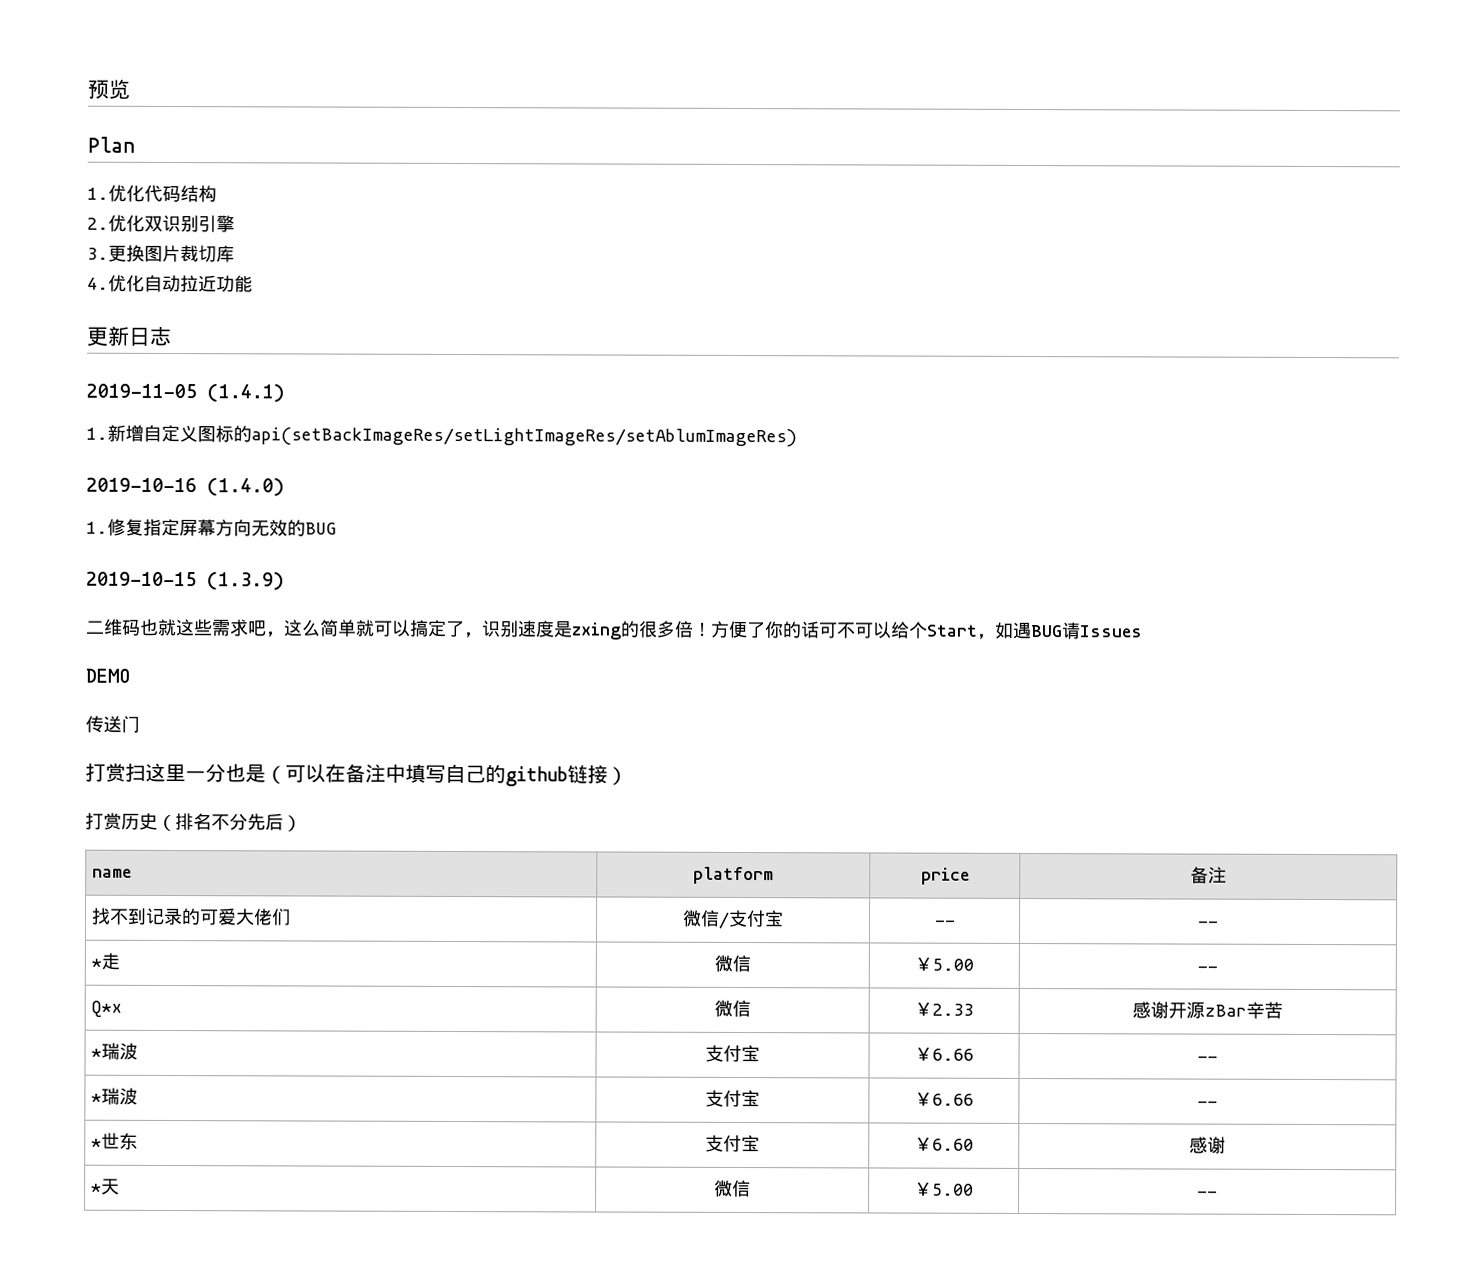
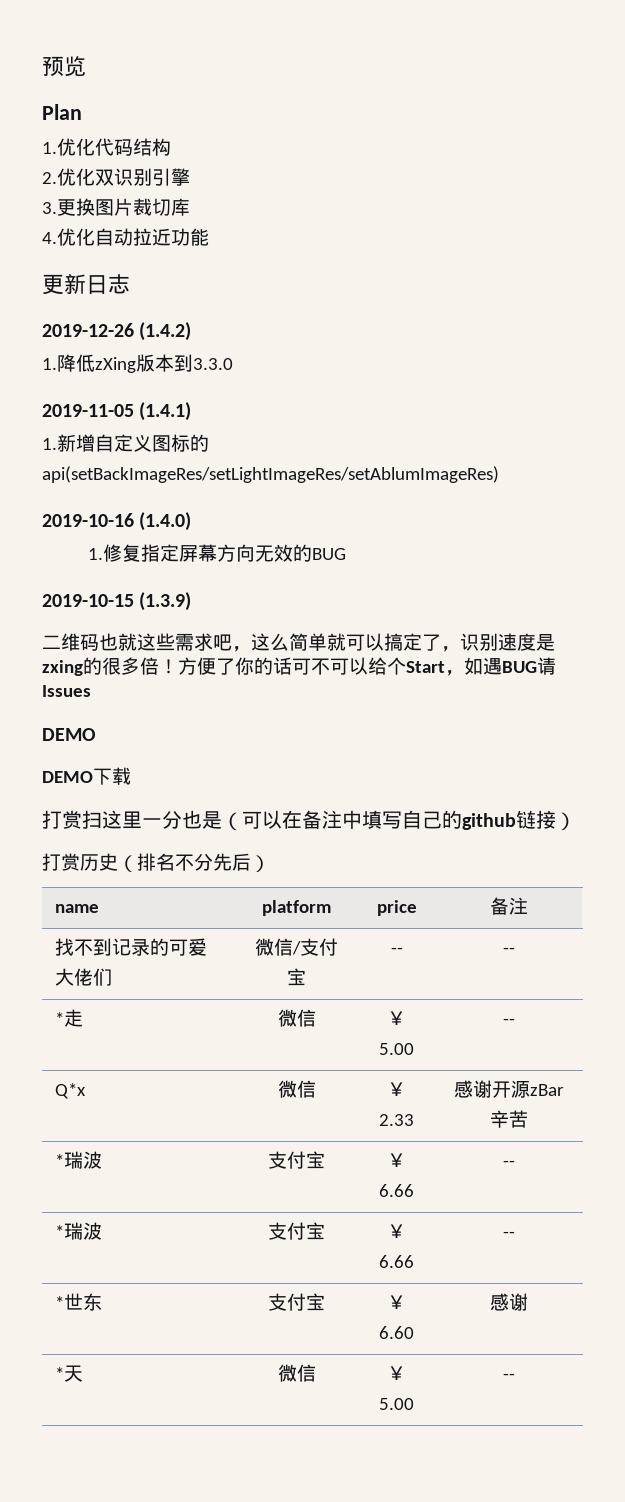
+ 2019-12-26 (1.4.2)
+ 1.降低zXing版本到3.3.0
- 传送门
+ DEMO下载

